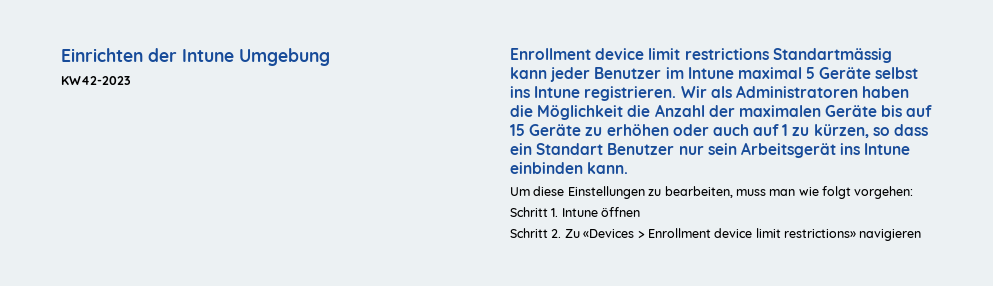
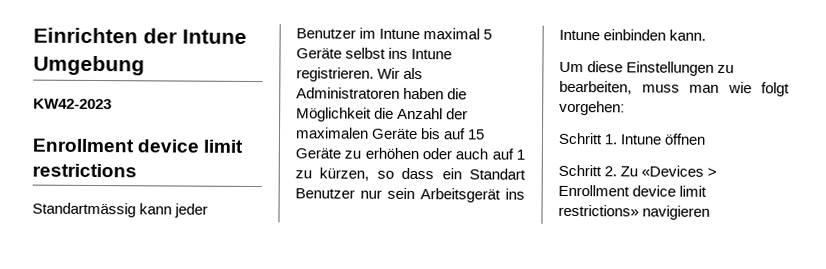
- Enrollment device limit restrictions Standartmässig kann jeder Benutzer im Intune maximal 5 Geräte selbst ins Intune registrieren.
+ Enrollment device limit restrictions
+ Standartmässig kann jeder Benutzer im Intune maximal 5 Geräte selbst ins Intune registrieren.

